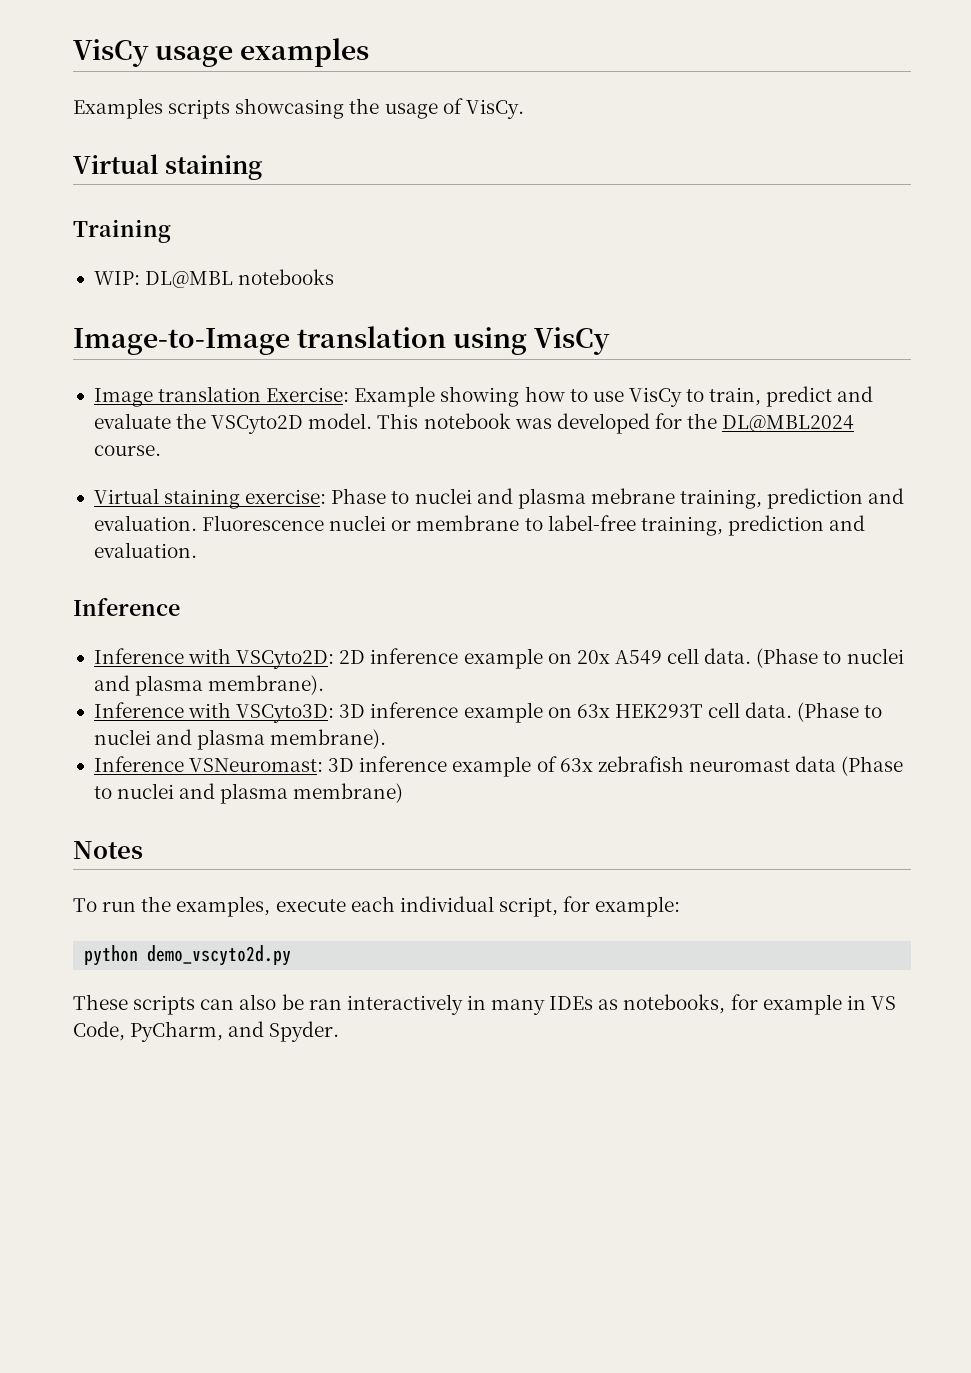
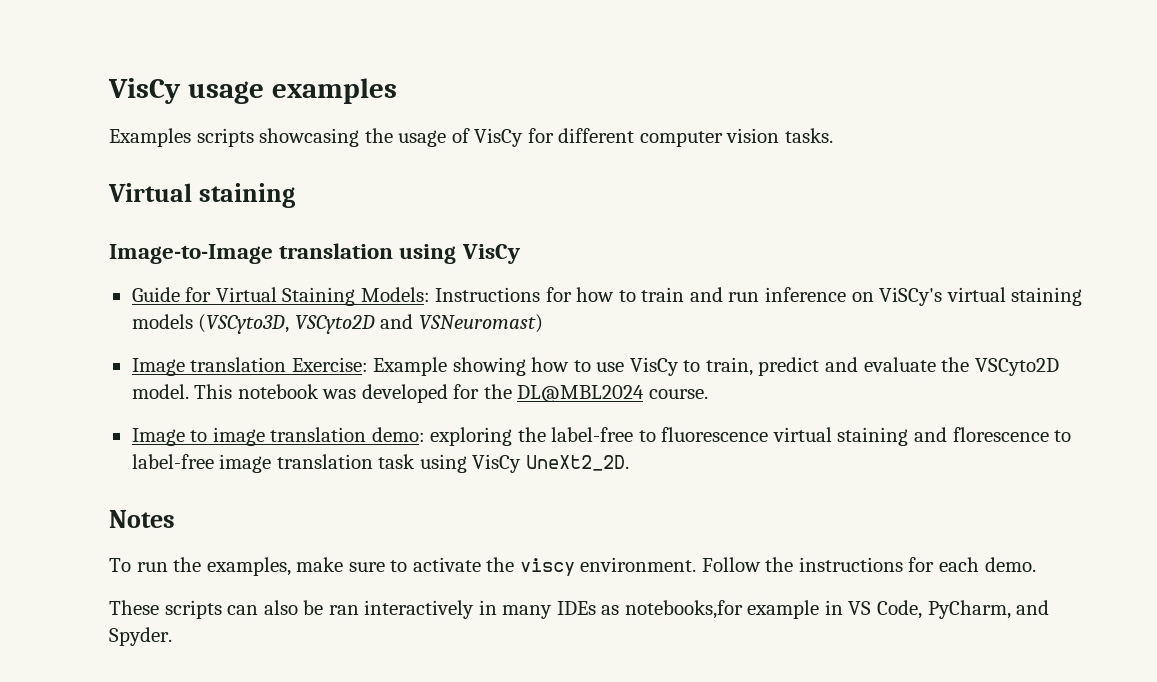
- Examples scripts showcasing the usage of VisCy.
+ Examples scripts showcasing the usage of VisCy for different computer vision tasks.
  Virtual staining
- Training
- WIP: DL@MBL notebooks
  Image-to-Image translation using VisCy
+ Guide for Virtual Staining Models: Instructions for how to train and run inference on ViSCy's virtual staining models (VSCyto3D, VSCyto2D and VSNeuromast)
- Virtual staining exercise: Phase to nuclei and plasma mebrane training, prediction and evaluation. Fluorescence nuclei or membrane to label-free training, prediction and evaluation.
- Inference
- Inference with VSCyto2D: 2D inference example on 20x A549 cell data. (Phase to nuclei and plasma membrane).
- Inference with VSCyto3D: 3D inference example on 63x HEK293T cell data. (Phase to nuclei and plasma membrane).
- Inference VSNeuromast: 3D inference example of 63x zebrafish neuromast data (Phase to nuclei and plasma membrane)
+ Image to image translation demo: exploring the label-free to fluorescence virtual staining and florescence to label-free image translation task using VisCy UneXt2_2D.
- To run the examples, execute each individual script, for example:
- python demo_vscyto2d.py
+ To run the examples, make sure to activate the viscy environment. Follow the instructions for each demo.
- These scripts can also be ran interactively in many IDEs as notebooks, for example in VS Code, PyCharm, and Spyder.
+ These scripts can also be ran interactively in many IDEs as notebooks,for example in VS Code, PyCharm, and Spyder.

